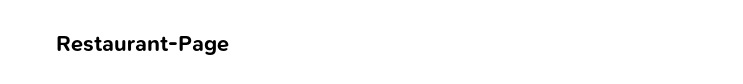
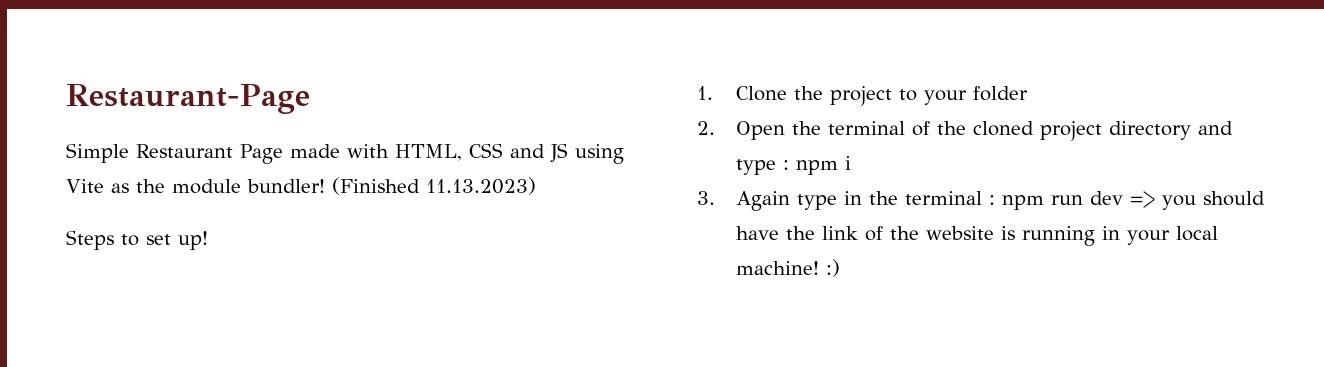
+ Simple Restaurant Page made with HTML, CSS and JS using Vite as the module bundler! (Finished 11.13.2023)
+ Steps to set up!
+ 1. Clone the project to your folder
+ 2. Open the terminal of the cloned project directory and type : npm i
+ 3. Again type in the terminal : npm run dev => you should have the link of the website is running in your local machine! :)

